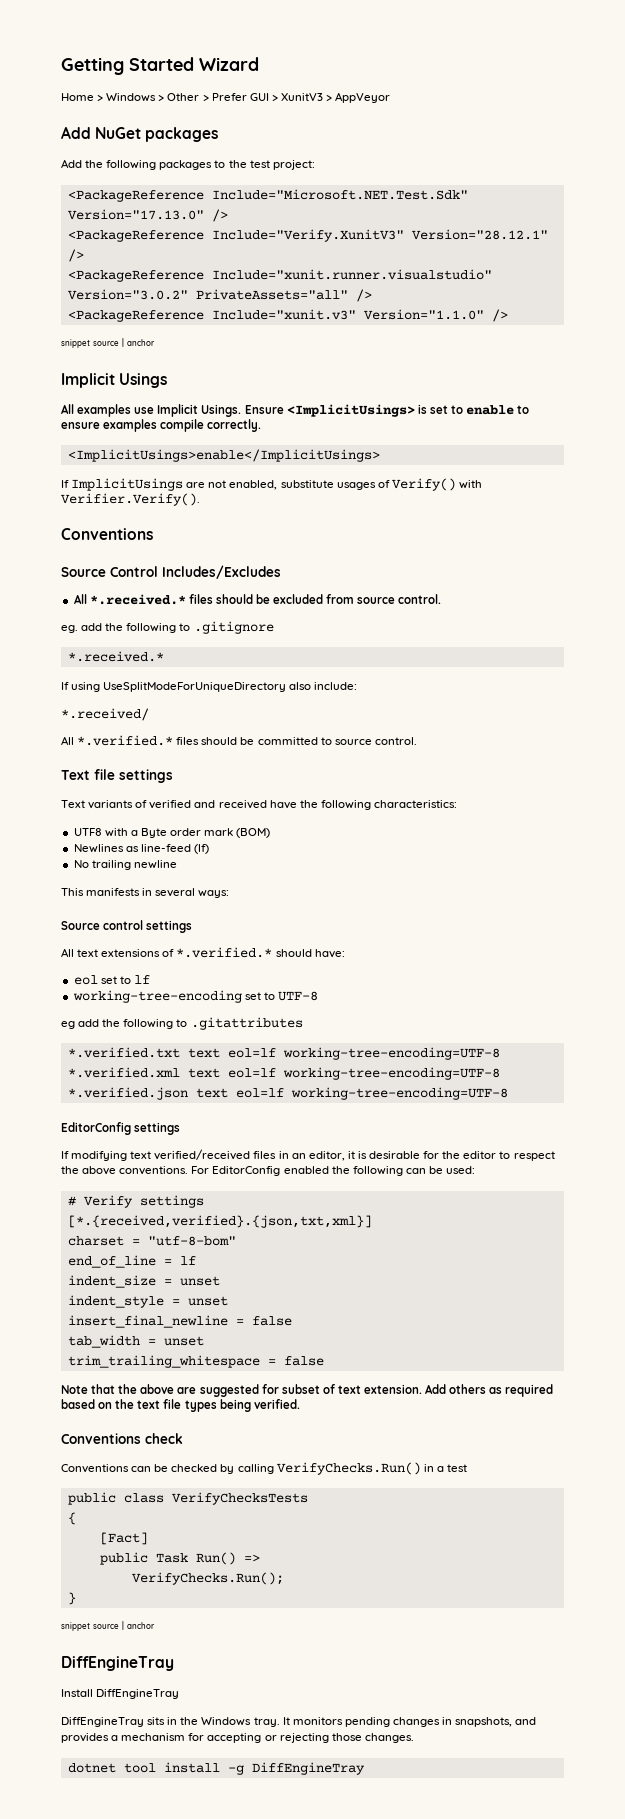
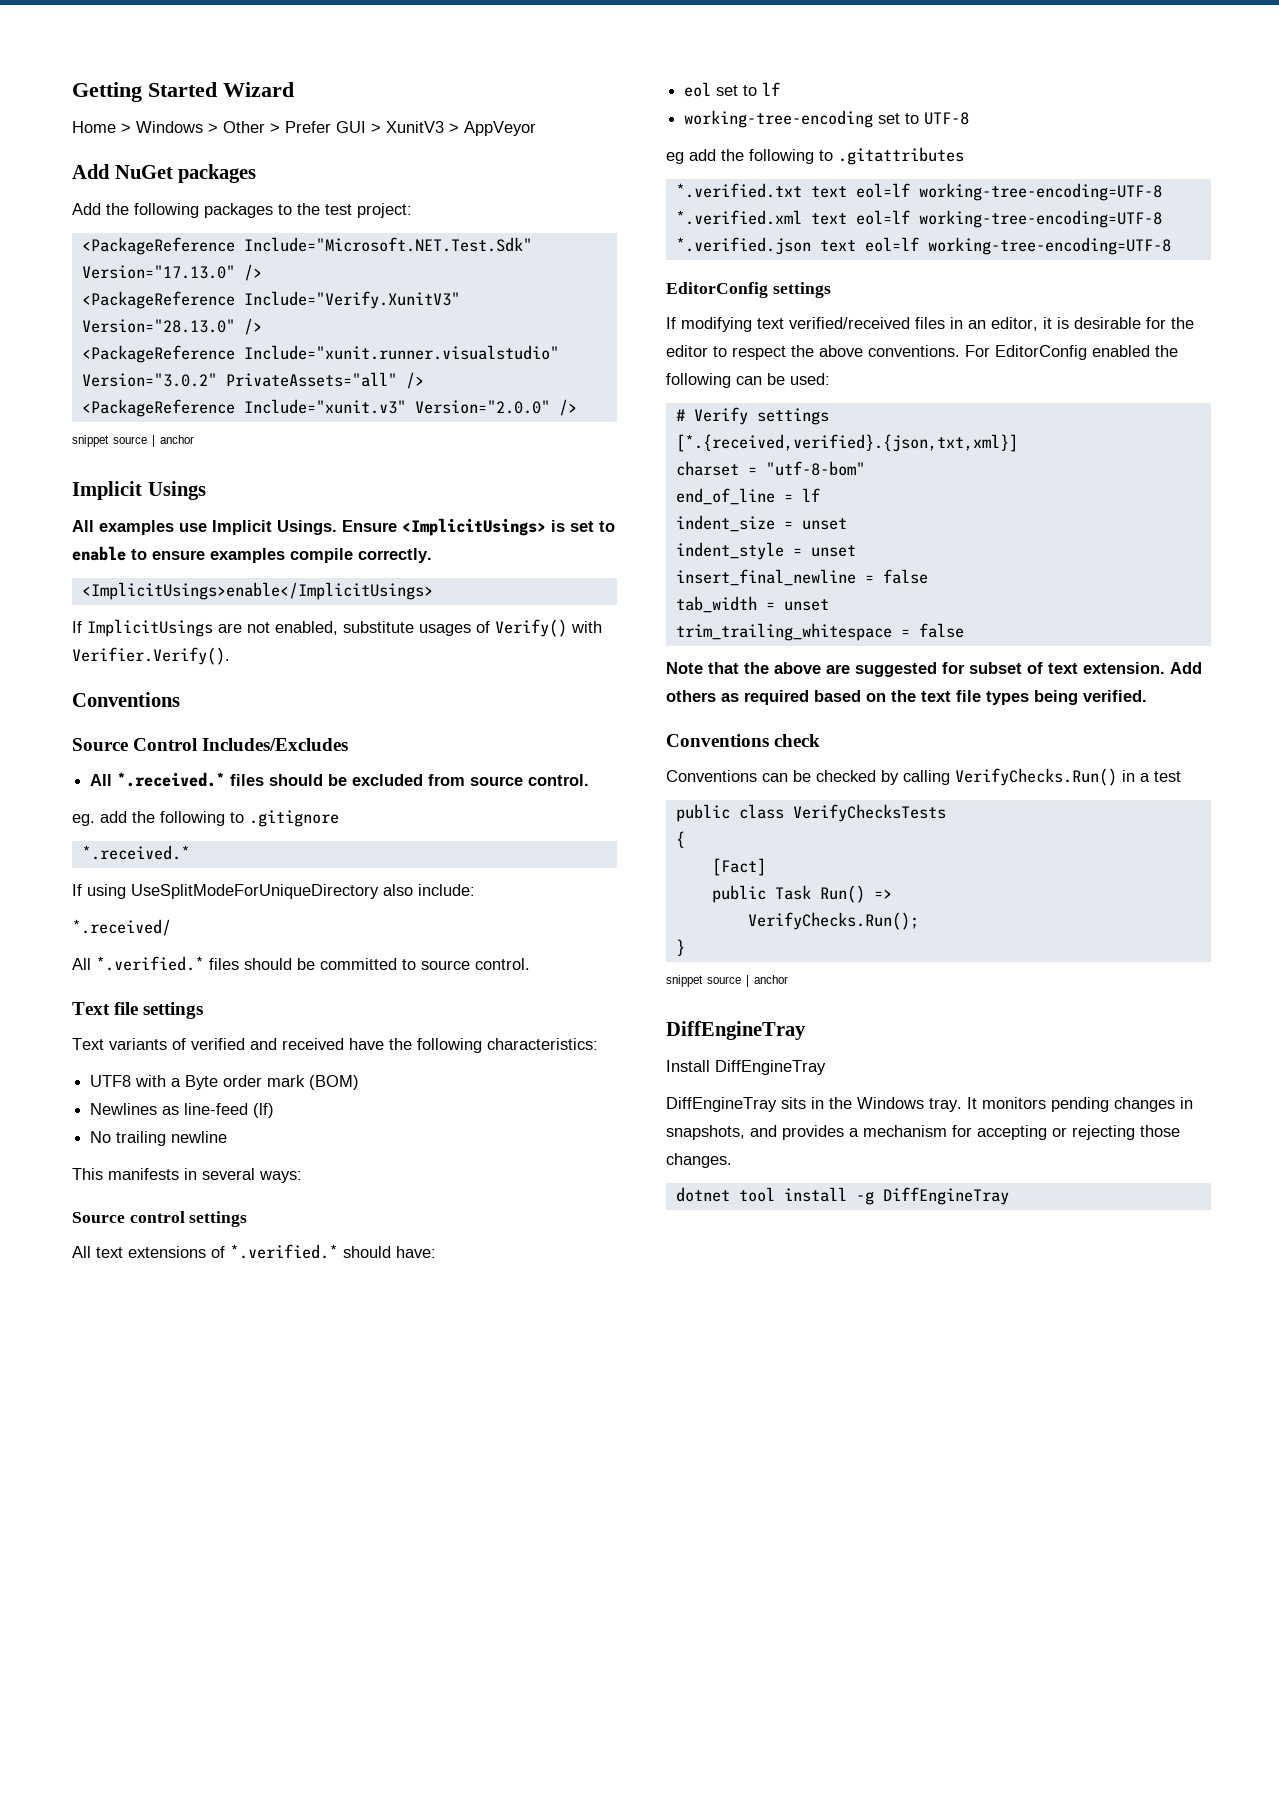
- <PackageReference Include="Verify.XunitV3" Version="28.12.1" />
+ <PackageReference Include="Verify.XunitV3" Version="28.13.0" />
- <PackageReference Include="xunit.v3" Version="1.1.0" />
+ <PackageReference Include="xunit.v3" Version="2.0.0" />

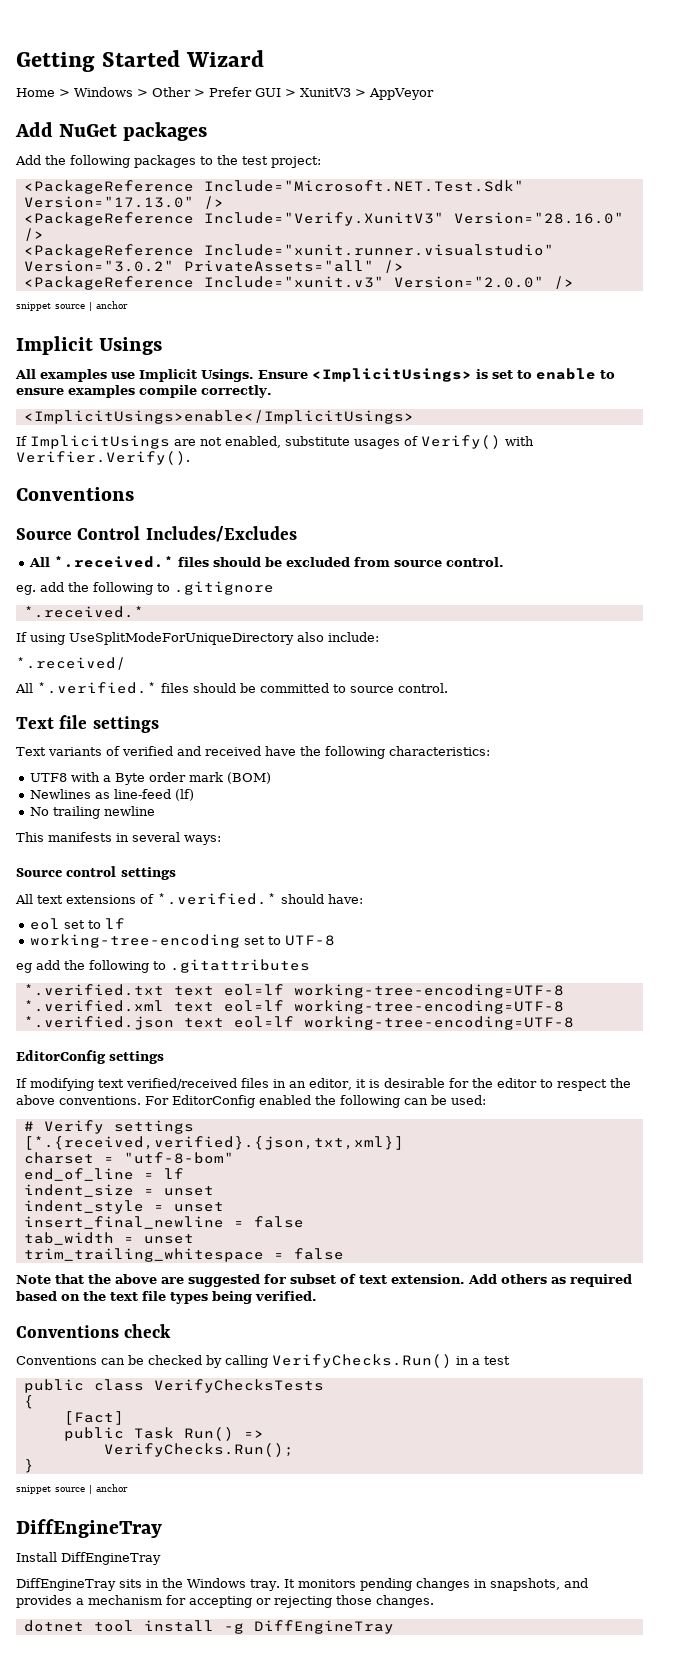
- <PackageReference Include="Verify.XunitV3" Version="28.13.0" />
+ <PackageReference Include="Verify.XunitV3" Version="28.16.0" />

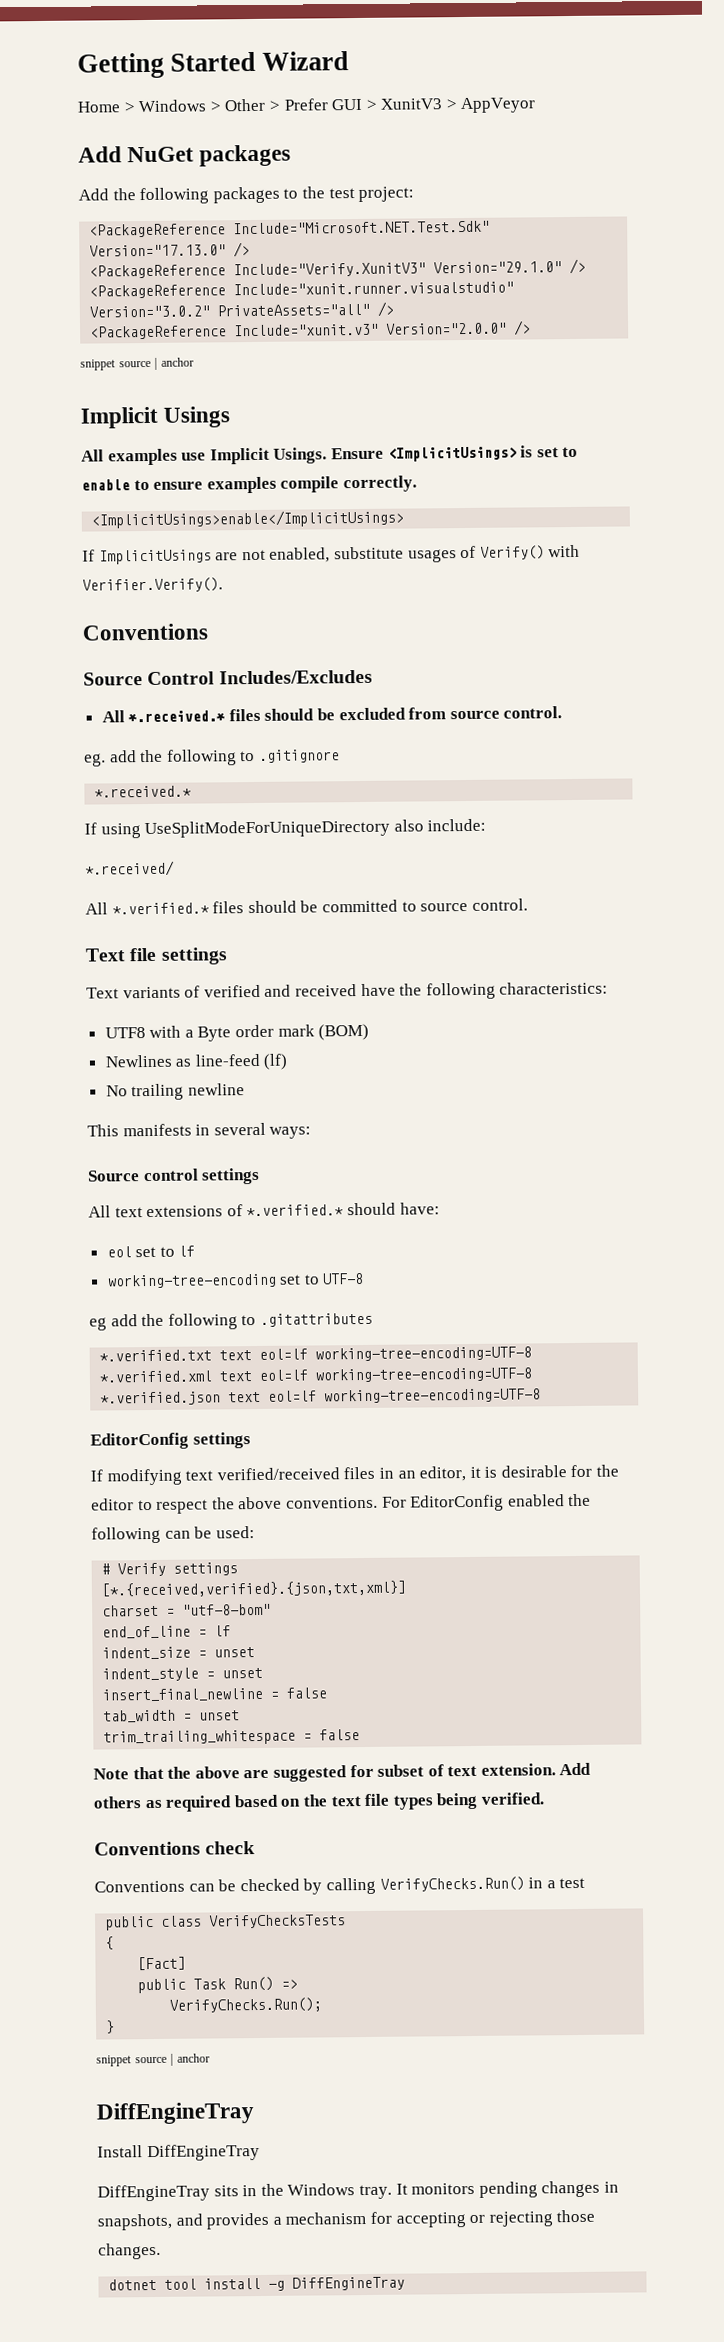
- <PackageReference Include="Verify.XunitV3" Version="28.16.0" />
+ <PackageReference Include="Verify.XunitV3" Version="29.1.0" />

